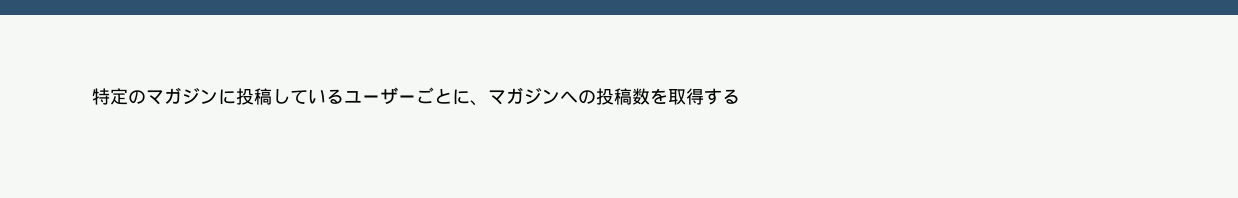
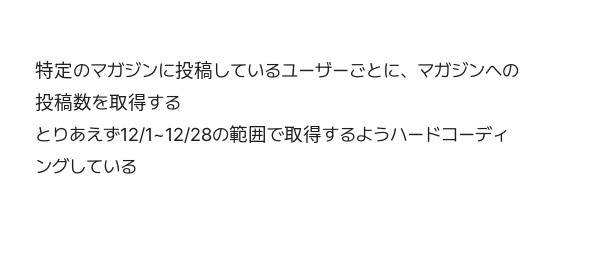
+ とりあえず12/1~12/28の範囲で取得するようハードコーディングしている

